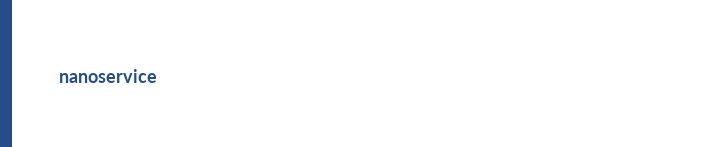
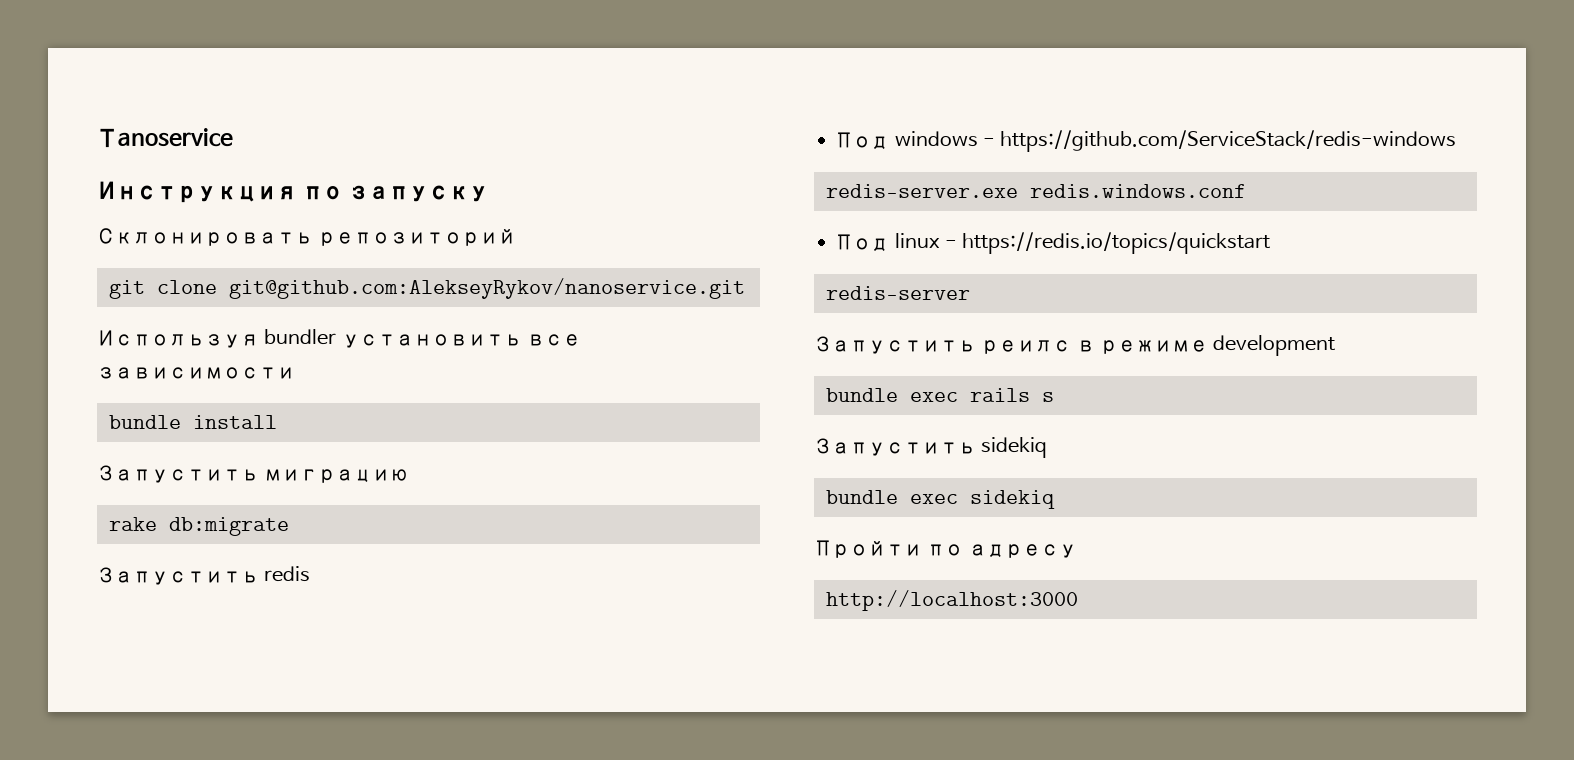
- nanoservice
+ Тanoservice
+ Инструкция по запуску
+ Склонировать репозиторий
+ git clone git@github.com:AlekseyRykov/nanoservice.git
+ Используя bundler установить все зависимости
+ bundle install
+ Запустить миграцию
+ rake db:migrate
+ Запустить redis
+ Под windows - https://github.com/ServiceStack/redis-windows
+ redis-server.exe redis.windows.conf
+ Под linux - https://redis.io/topics/quickstart
+ redis-server
+ Запустить реилс в режиме development
+ bundle exec rails s
+ Запустить sidekiq
+ bundle exec sidekiq
+ Пройти по адресу
+ http://localhost:3000

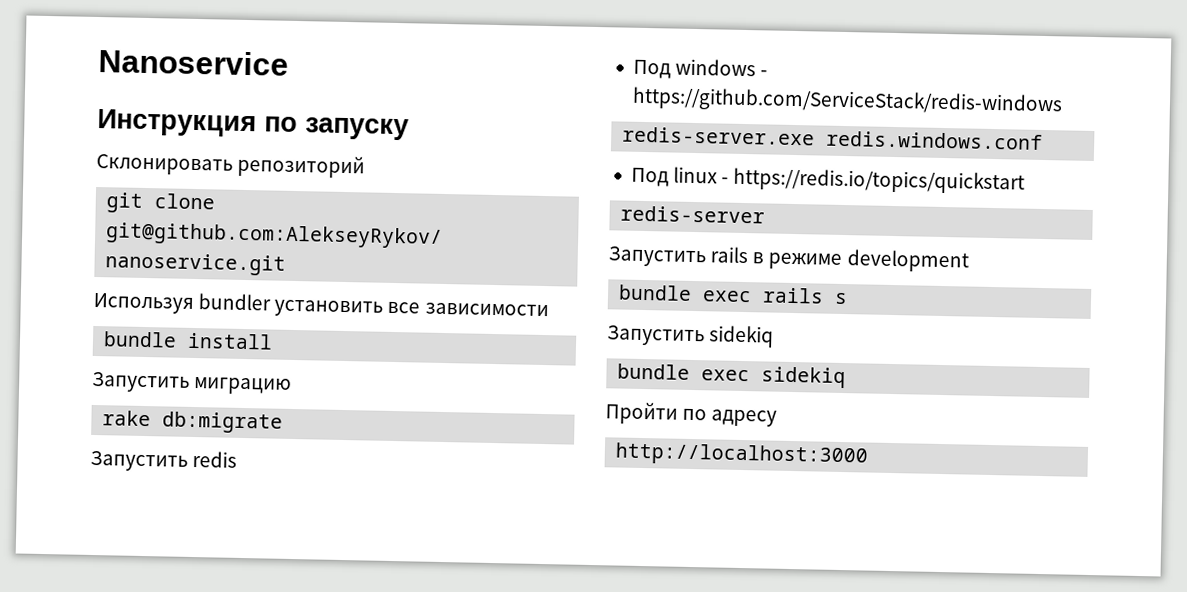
- Тanoservice
+ Nanoservice
- Запустить реилс в режиме development
+ Запустить rails в режиме development

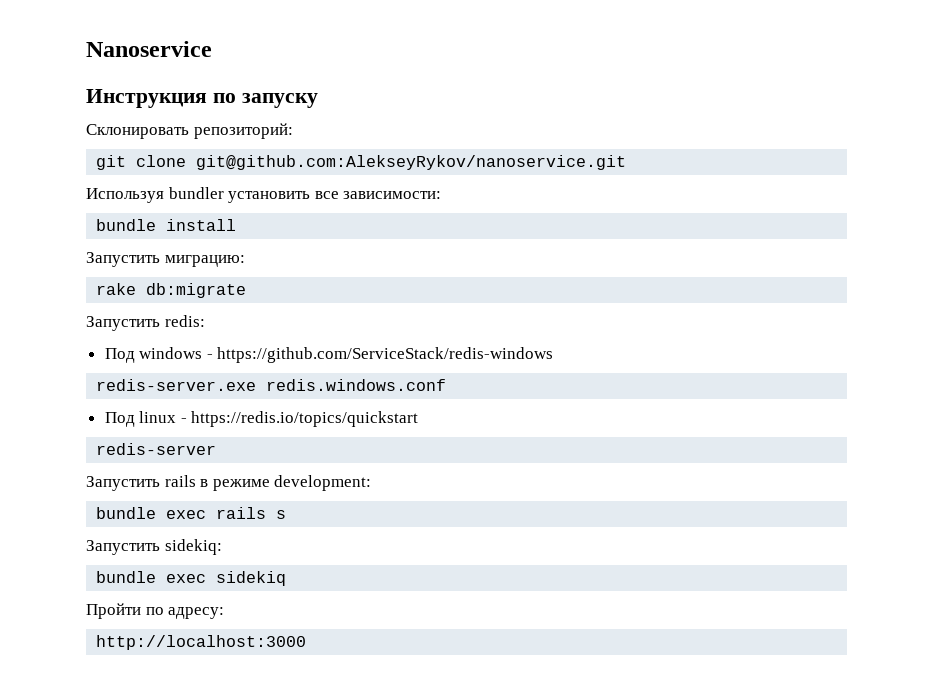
- Склонировать репозиторий
+ Склонировать репозиторий:
- Используя bundler установить все зависимости
+ Используя bundler установить все зависимости:
- Запустить миграцию
+ Запустить миграцию:
- Запустить redis
+ Запустить redis:
- Запустить rails в режиме development
+ Запустить rails в режиме development:
- Запустить sidekiq
+ Запустить sidekiq:
- Пройти по адресу
+ Пройти по адресу:

